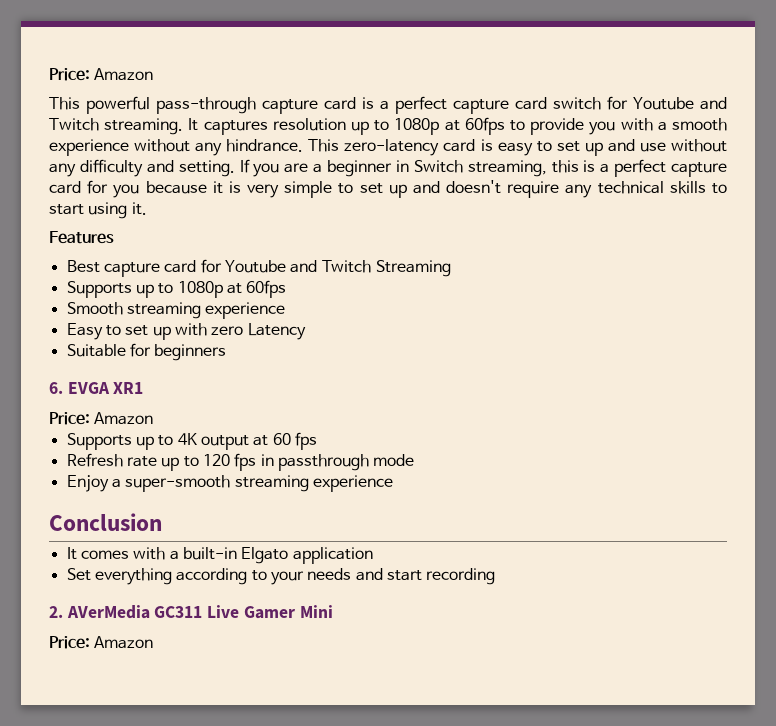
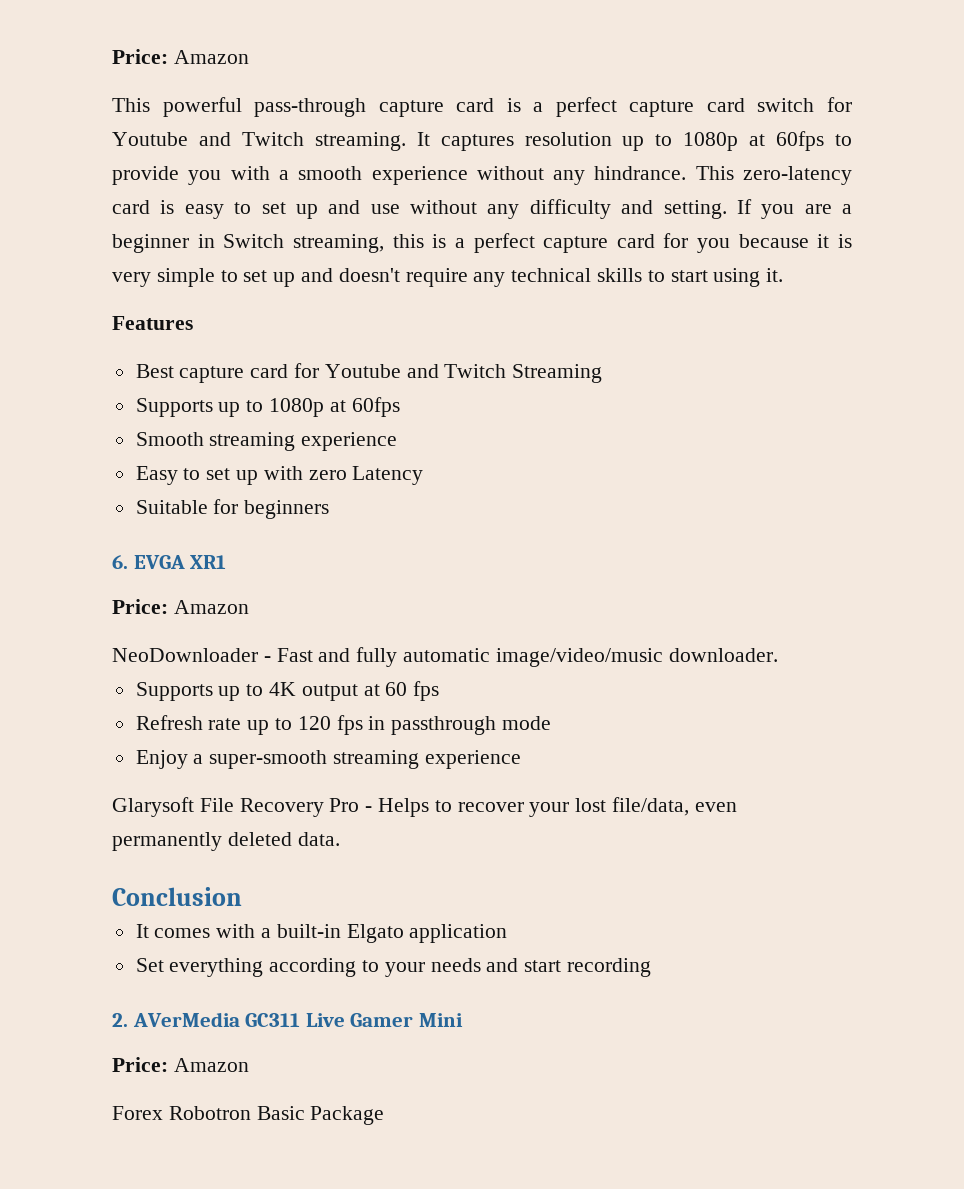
+ NeoDownloader - Fast and fully automatic image/video/music downloader.
+ Glarysoft File Recovery Pro - Helps to recover your lost file/data, even permanently deleted data.
+ Forex Robotron Basic Package

